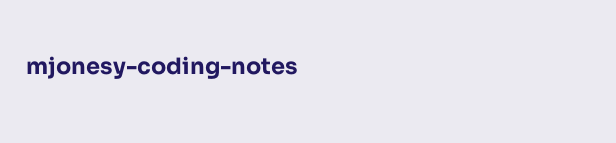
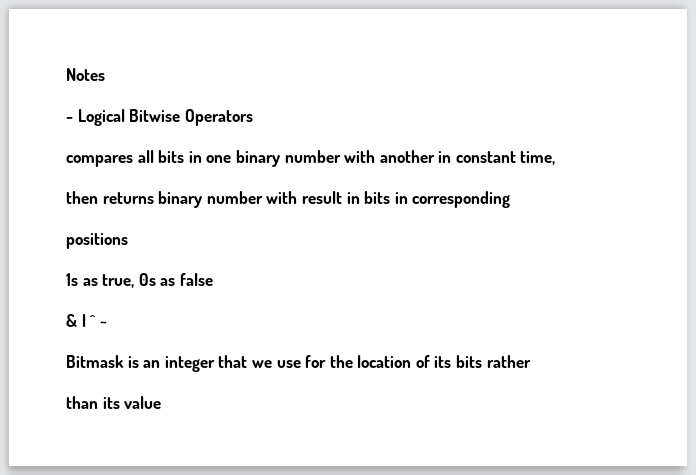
- mjonesy-coding-notes
+ Notes
+ - Logical Bitwise Operators
+ compares all bits in one binary number with another in constant time,
+ then returns binary number with result in bits in corresponding
+ positions
+ 1s as true, 0s as false
+ & | ^ ~
+ Bitmask is an integer that we use for the location of its bits rather
+ than its value

